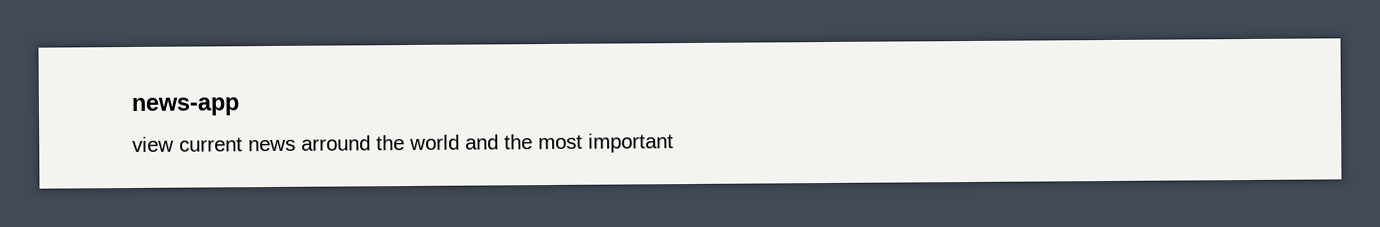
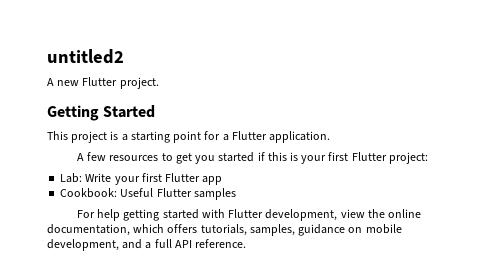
- news-app
- view current news arround the world and the most important
+ untitled2
+ A new Flutter project.
+ Getting Started
+ This project is a starting point for a Flutter application.
+ A few resources to get you started if this is your first Flutter project:
+ Lab: Write your first Flutter app
+ Cookbook: Useful Flutter samples
+ For help getting started with Flutter development, view the online documentation, which offers tutorials, samples, guidance on mobile development, and a full API reference.

